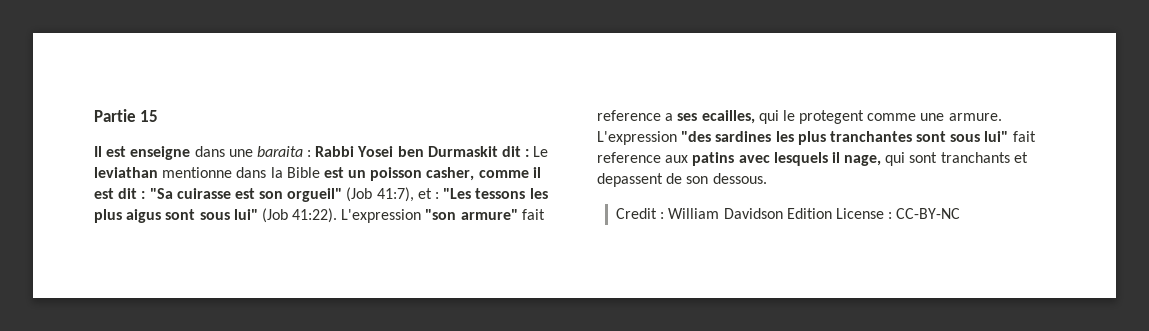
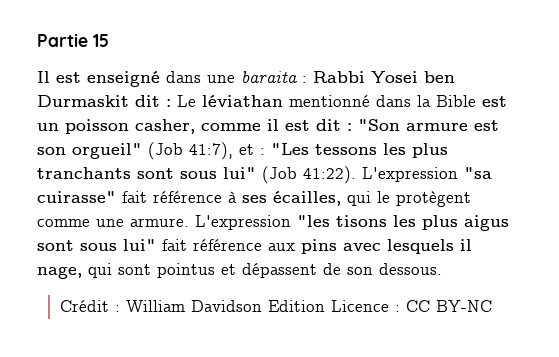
- Il est enseigne dans une baraita : Rabbi Yosei ben Durmaskit dit : Le leviathan mentionne dans la Bible est un poisson casher, comme il est dit : "Sa cuirasse est son orgueil" (Job 41:7), et : "Les tessons les plus aigus sont sous lui" (Job 41:22).
+ Il est enseigné dans une baraita : Rabbi Yosei ben Durmaskit dit : Le léviathan mentionné dans la Bible est un poisson casher, comme il est dit : "Son armure est son orgueil" (Job 41:7), et : "Les tessons les plus tranchants sont sous lui" (Job 41:22).
- L'expression "son armure" fait reference a ses ecailles, qui le protegent comme une armure.
+ L'expression "sa cuirasse" fait référence à ses écailles, qui le protègent comme une armure.
- L'expression "des sardines les plus tranchantes sont sous lui" fait reference aux patins avec lesquels il nage, qui sont tranchants et depassent de son dessous.
+ L'expression "les tisons les plus aigus sont sous lui" fait référence aux pins avec lesquels il nage, qui sont pointus et dépassent de son dessous.
- Credit : William Davidson Edition License : CC-BY-NC
+ Crédit : William Davidson Edition Licence : CC BY-NC

